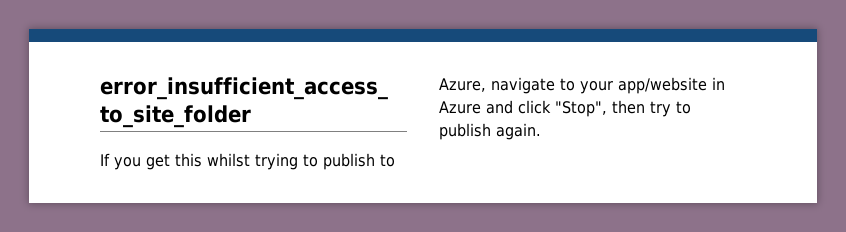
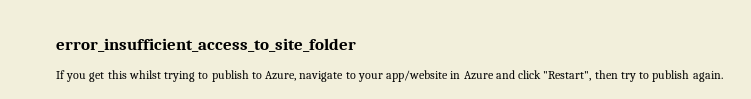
- If you get this whilst trying to publish to Azure, navigate to your app/website in Azure and click "Stop", then try to publish again.
+ If you get this whilst trying to publish to Azure, navigate to your app/website in Azure and click "Restart", then try to publish again.

